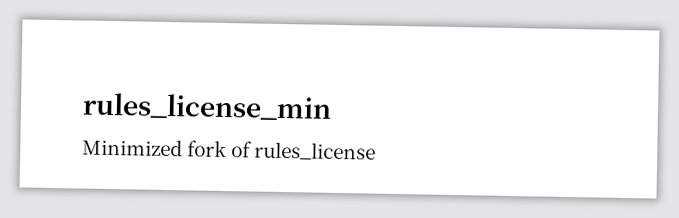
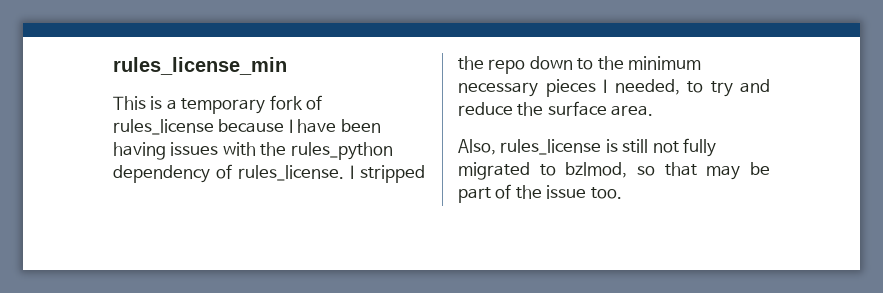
- Minimized fork of rules_license
+ This is a temporary fork of rules_license because I have been having issues with the rules_python dependency of rules_license. I stripped the repo down to the minimum necessary pieces I needed, to try and reduce the surface area.
+ Also, rules_license is still not fully migrated to bzlmod, so that may be part of the issue too.

